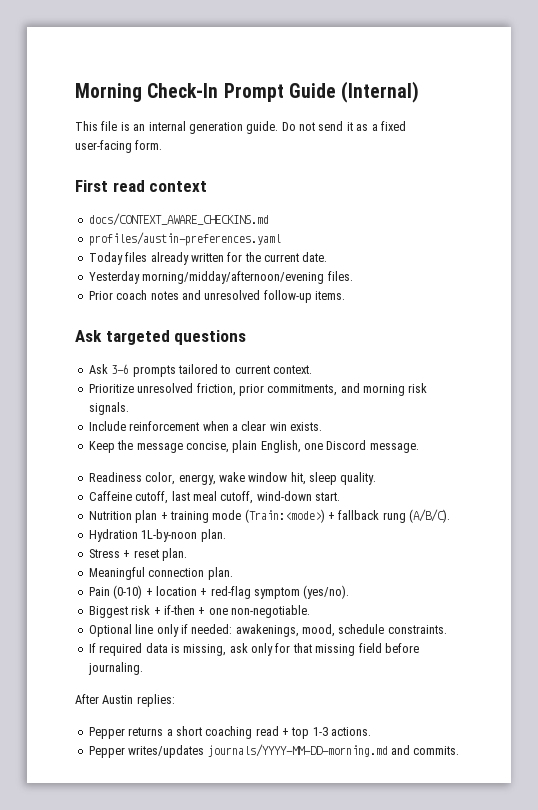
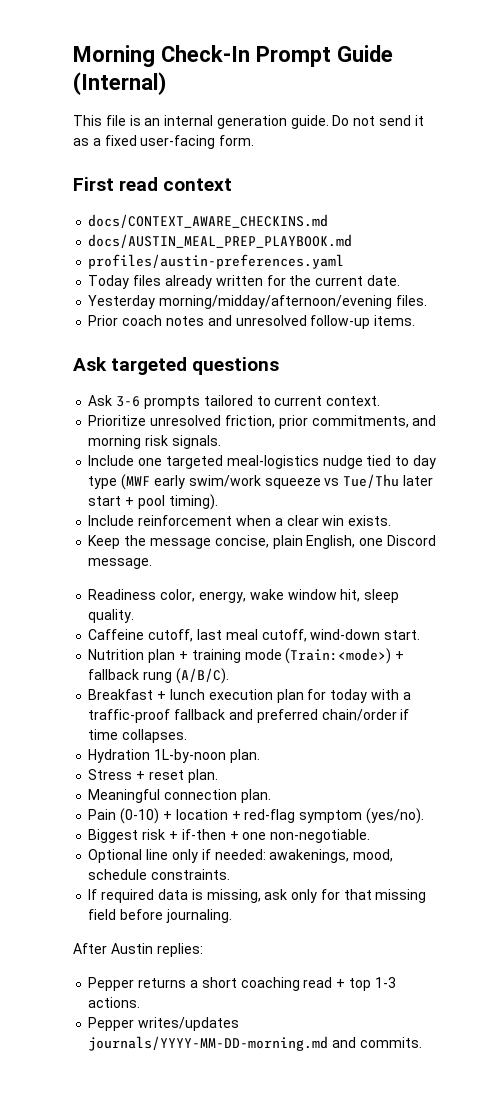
+ docs/AUSTIN_MEAL_PREP_PLAYBOOK.md
+ Include one targeted meal-logistics nudge tied to day type (MWF early swim/work squeeze vs Tue/Thu later start + pool timing).
+ Breakfast + lunch execution plan for today with a traffic-proof fallback and preferred chain/order if time collapses.

